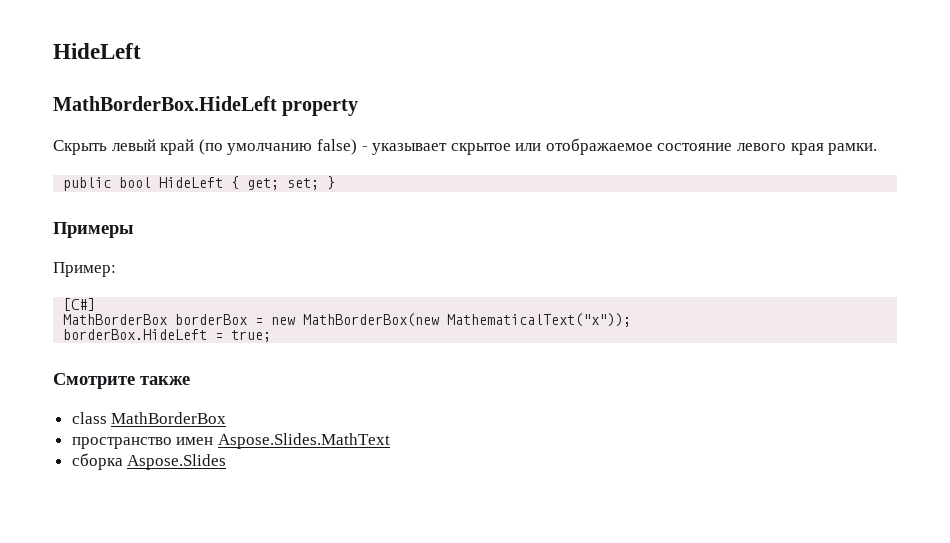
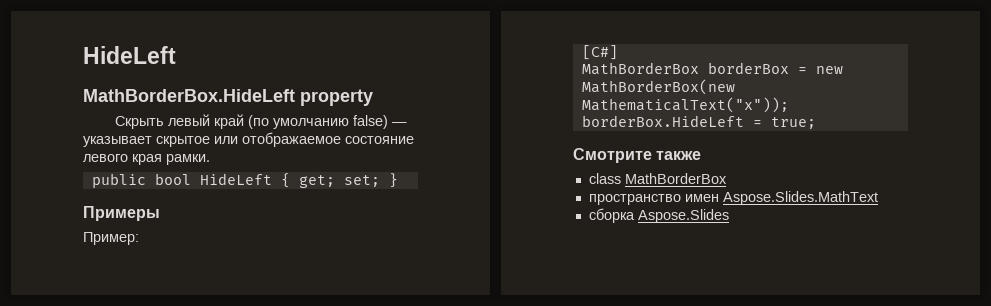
- Скрыть левый край (по умолчанию false) - указывает скрытое или отображаемое состояние левого края рамки.
+ Скрыть левый край (по умолчанию false) — указывает скрытое или отображаемое состояние левого края рамки.

